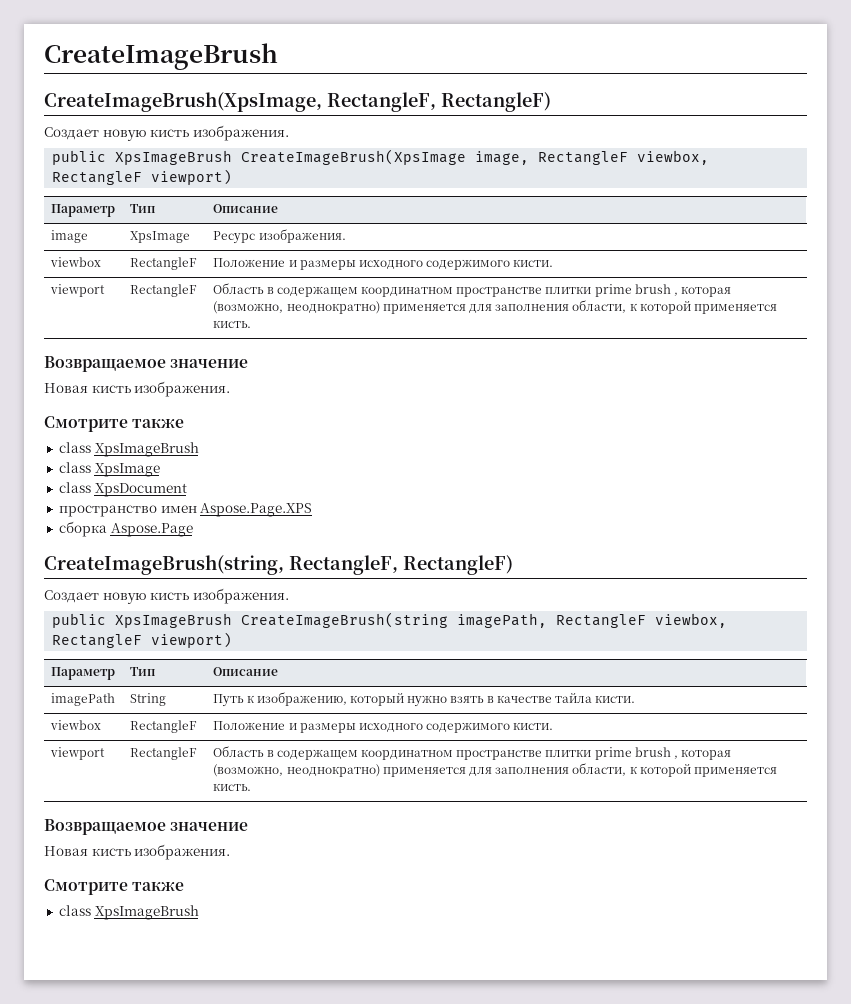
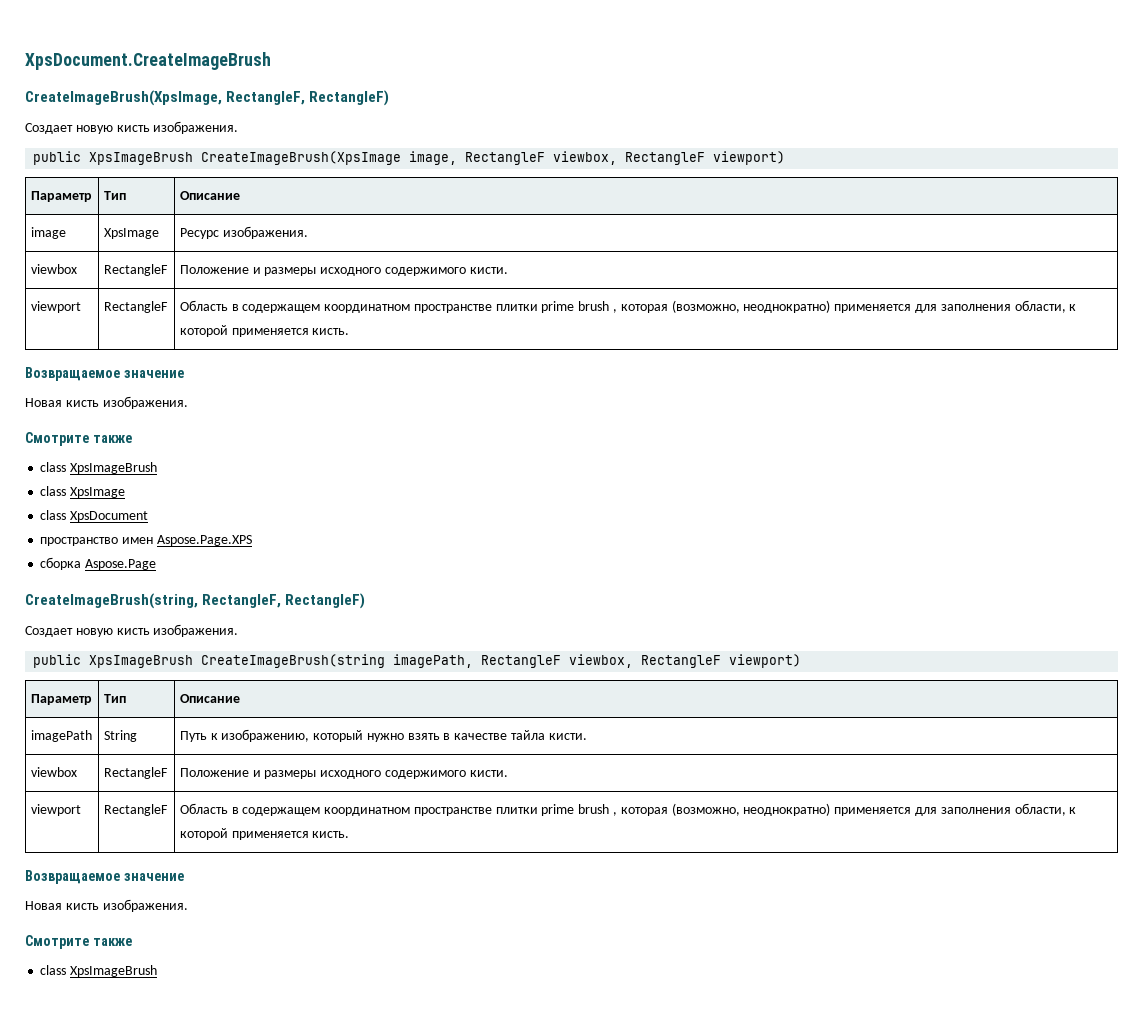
- CreateImageBrush
+ XpsDocument.CreateImageBrush

